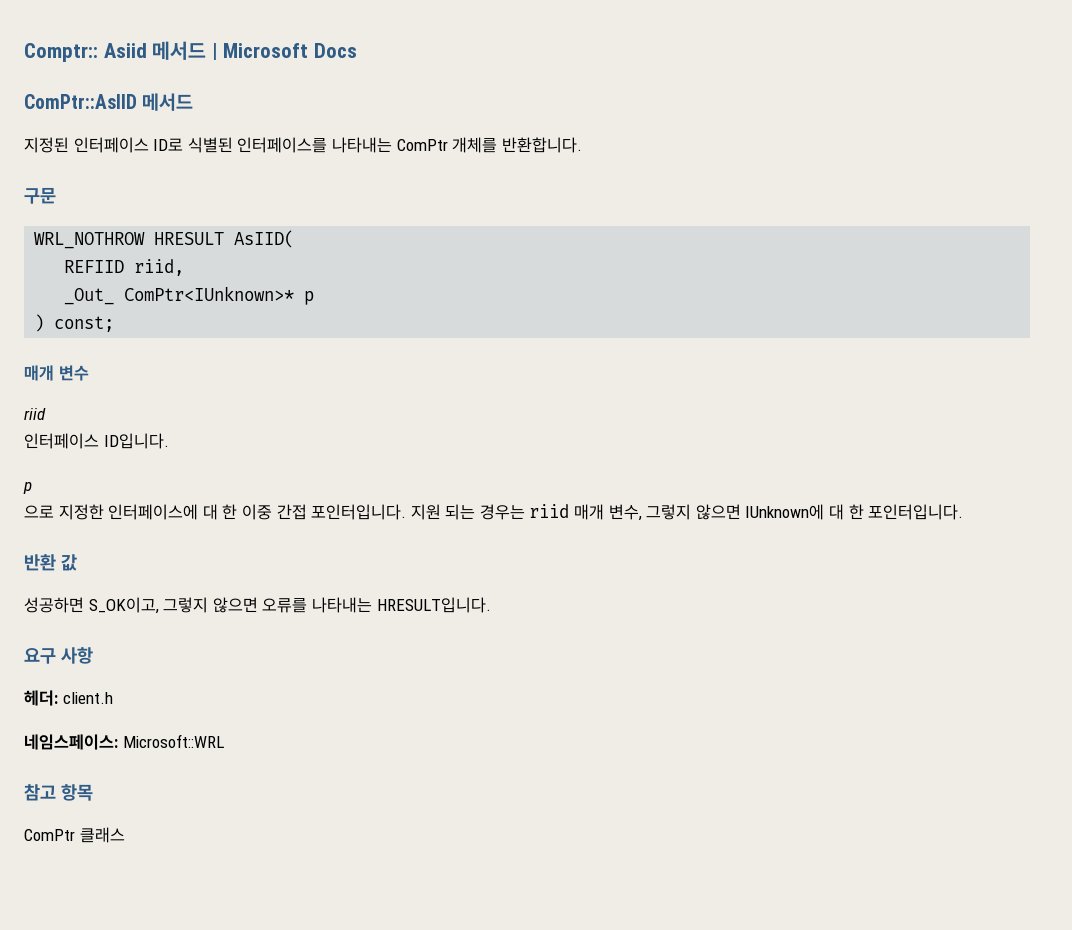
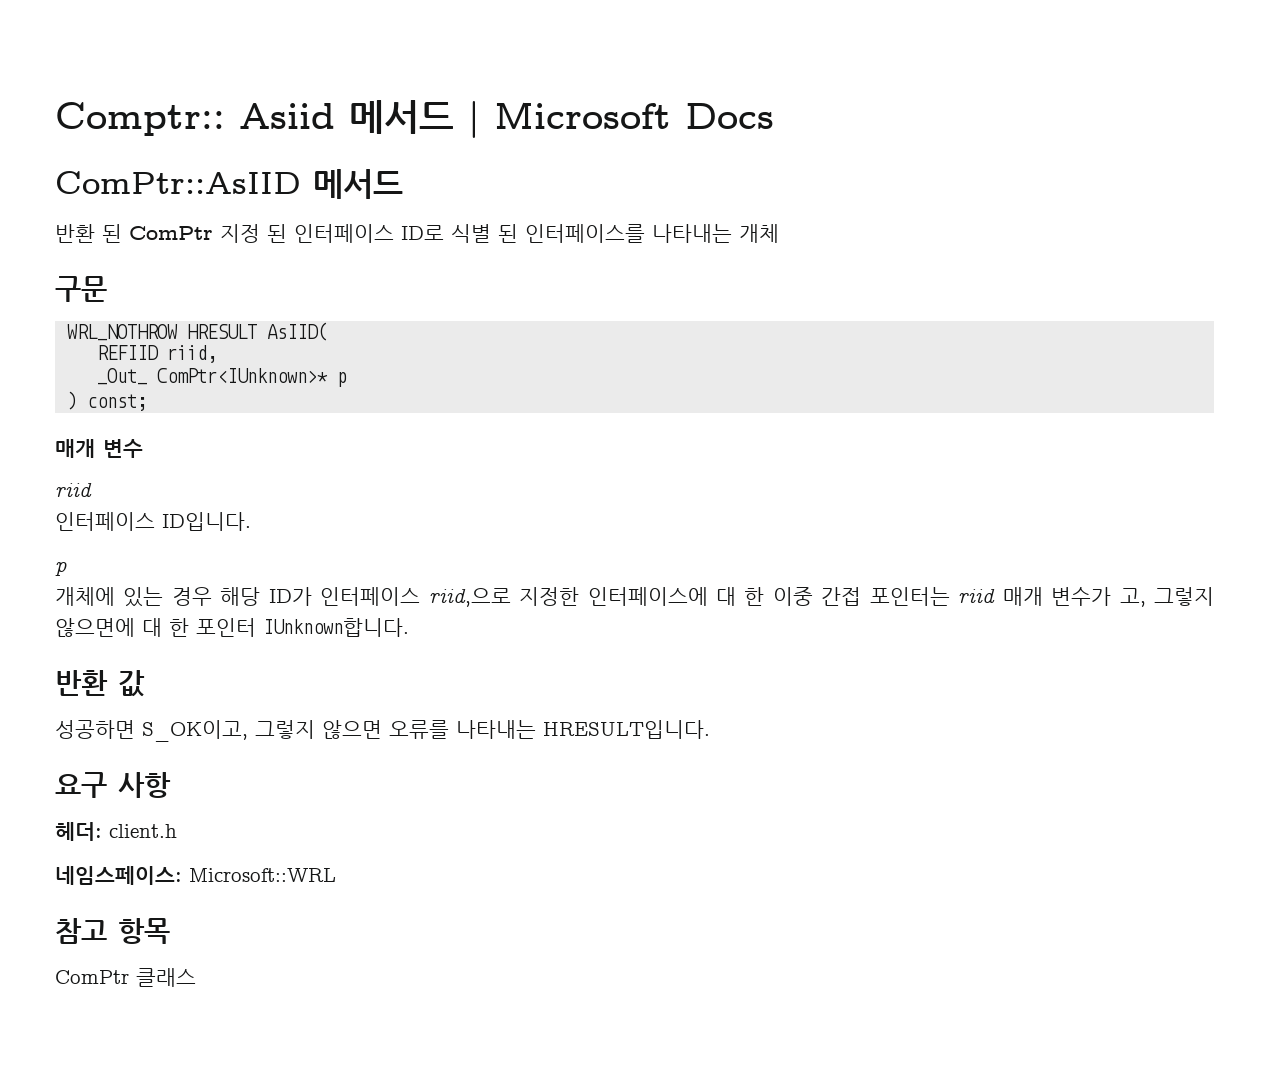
- 지정된 인터페이스 ID로 식별된 인터페이스를 나타내는 ComPtr 개체를 반환합니다.
+ 반환 된 ComPtr 지정 된 인터페이스 ID로 식별 된 인터페이스를 나타내는 개체
- 으로 지정한 인터페이스에 대 한 이중 간접 포인터입니다. 지원 되는 경우는 riid 매개 변수, 그렇지 않으면 IUnknown에 대 한 포인터입니다.
+ 개체에 있는 경우 해당 ID가 인터페이스 riid,으로 지정한 인터페이스에 대 한 이중 간접 포인터는 riid 매개 변수가 고, 그렇지 않으면에 대 한 포인터 IUnknown합니다.

